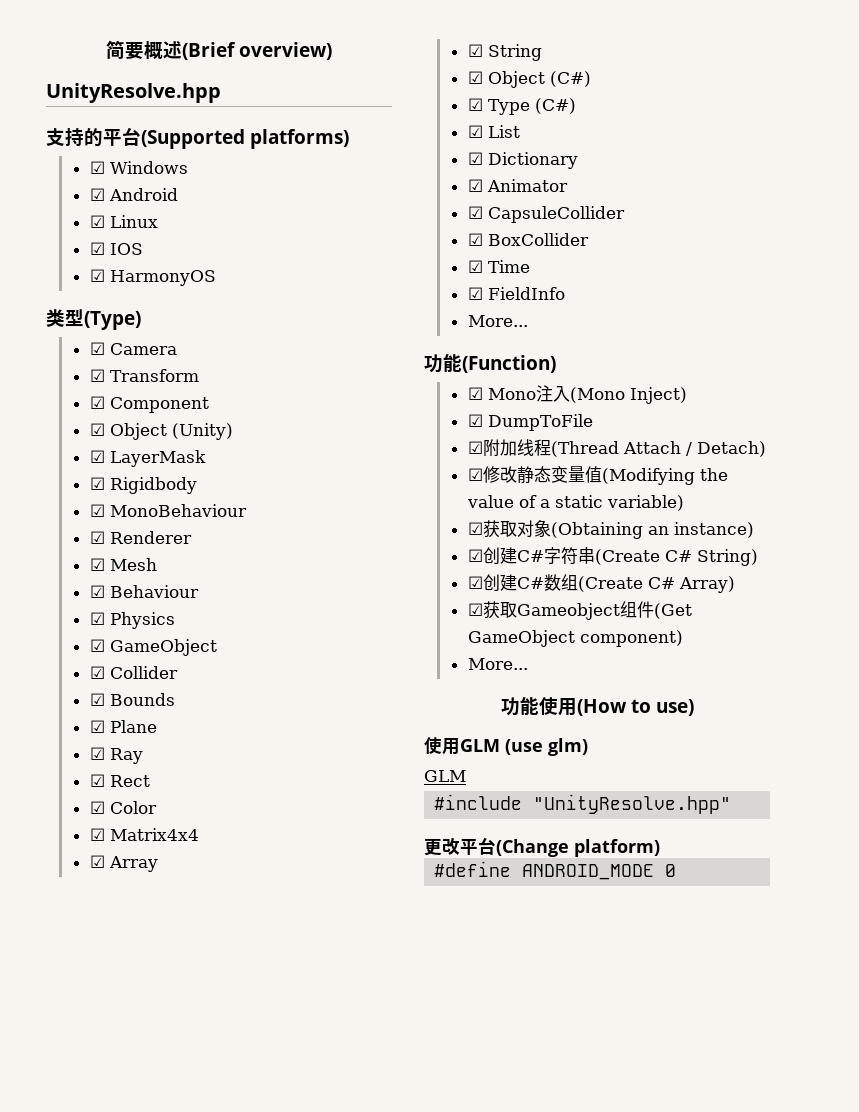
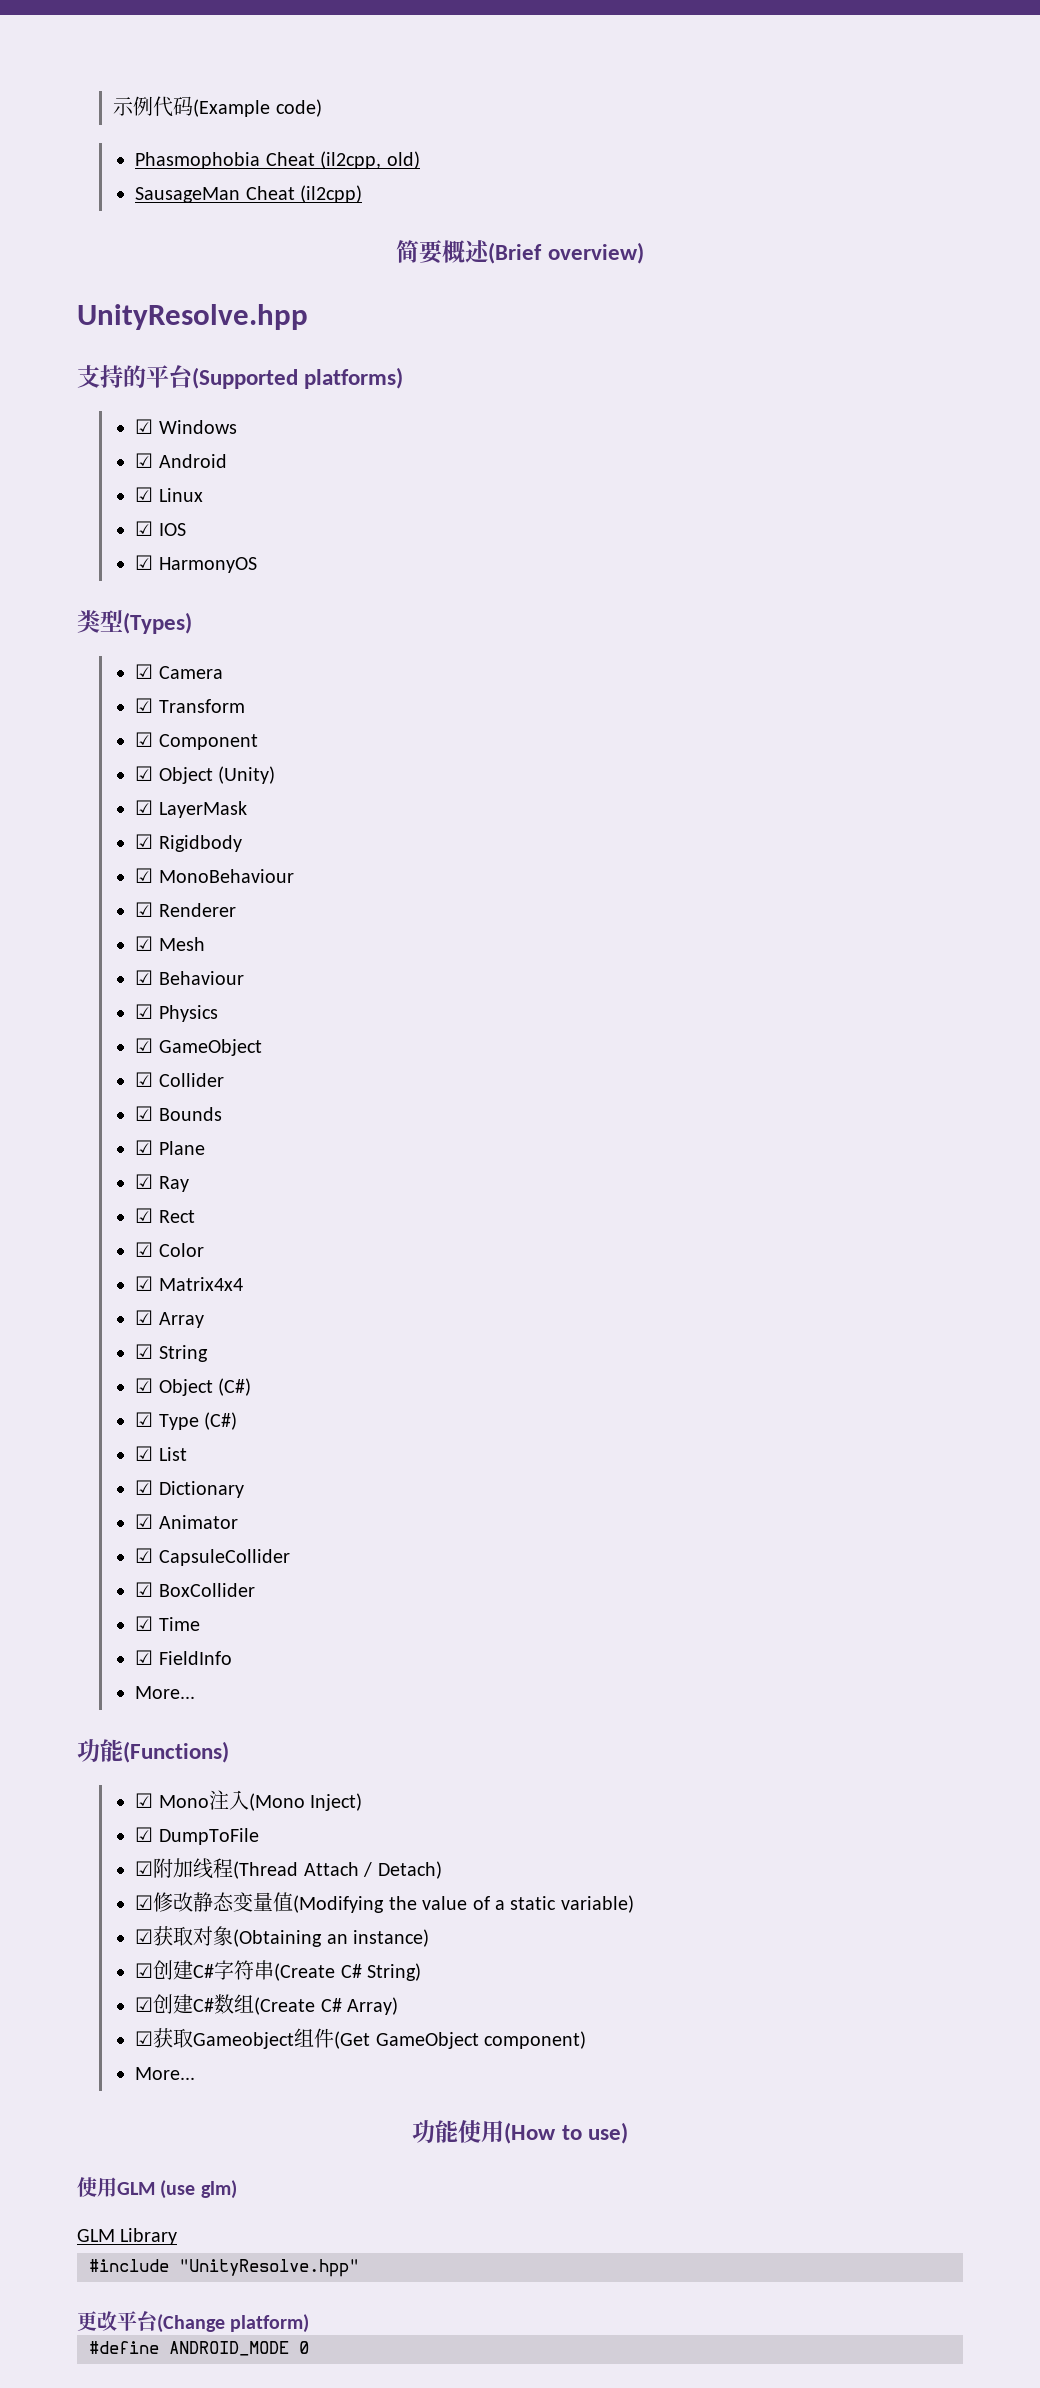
+ 示例代码(Example code)
+ Phasmophobia Cheat (il2cpp, old)
+ SausageMan Cheat (il2cpp)
- 类型(Type)
+ 类型(Types)
- 功能(Function)
+ 功能(Functions)
  使用GLM (use glm)
- GLM
+ GLM Library

